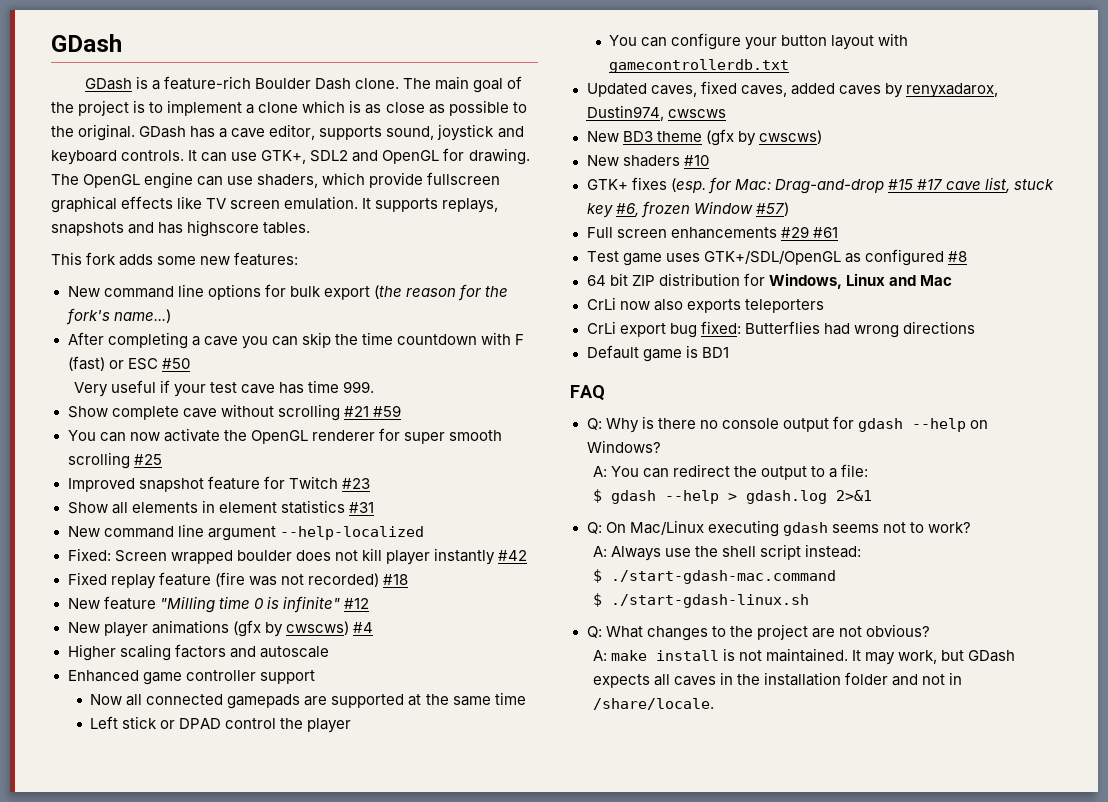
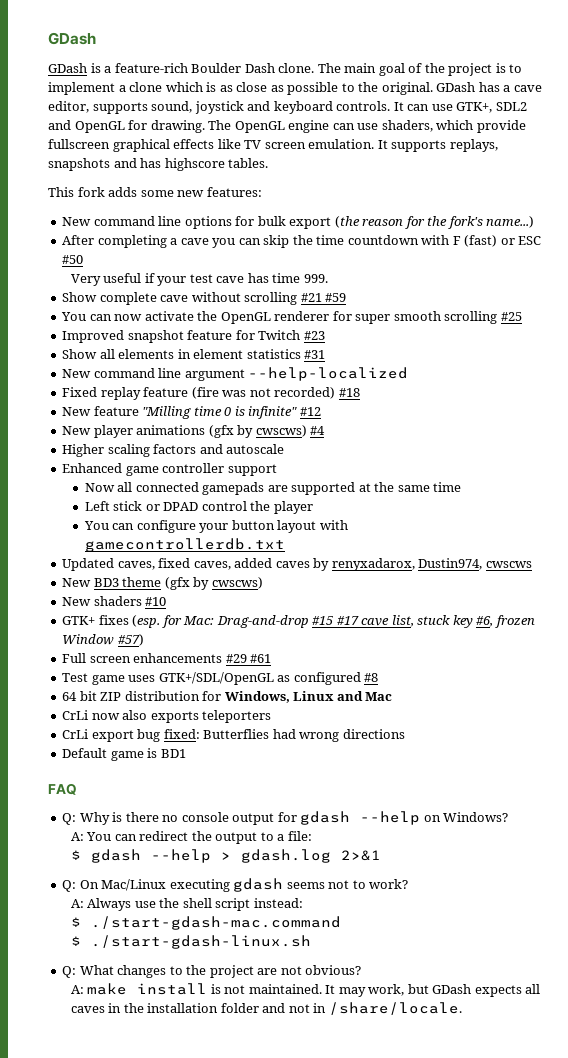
- Fixed: Screen wrapped boulder does not kill player instantly #42

